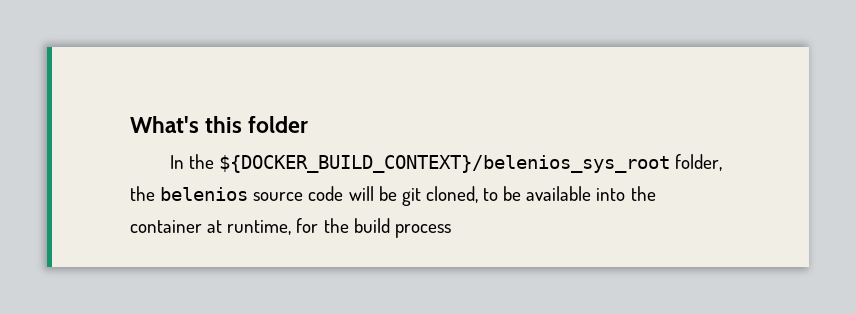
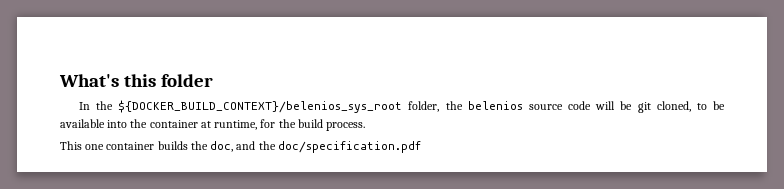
- In the ${DOCKER_BUILD_CONTEXT}/belenios_sys_root folder, the belenios source code will be git cloned, to be available into the container at runtime, for the build process
+ In the ${DOCKER_BUILD_CONTEXT}/belenios_sys_root folder, the belenios source code will be git cloned, to be available into the container at runtime, for the build process.
+ This one container builds the doc, and the doc/specification.pdf

